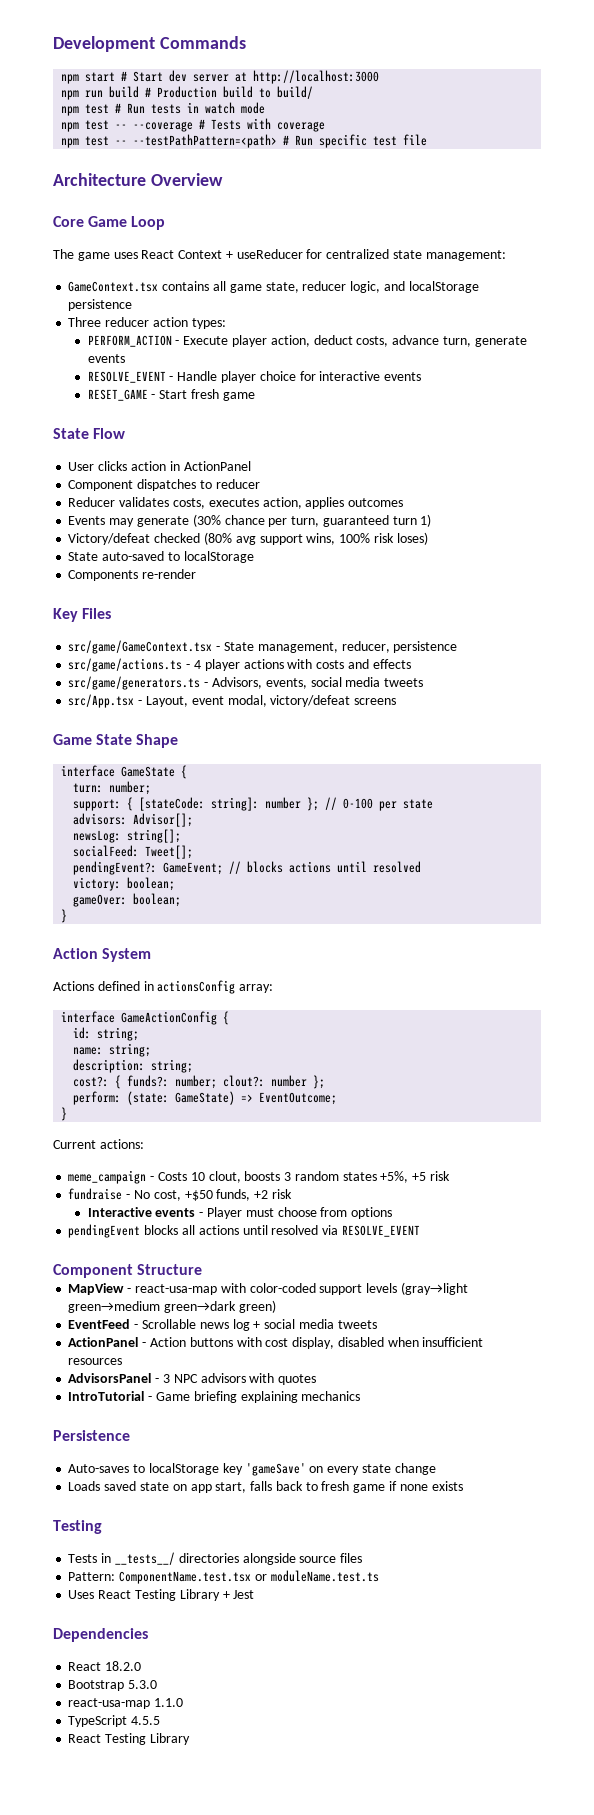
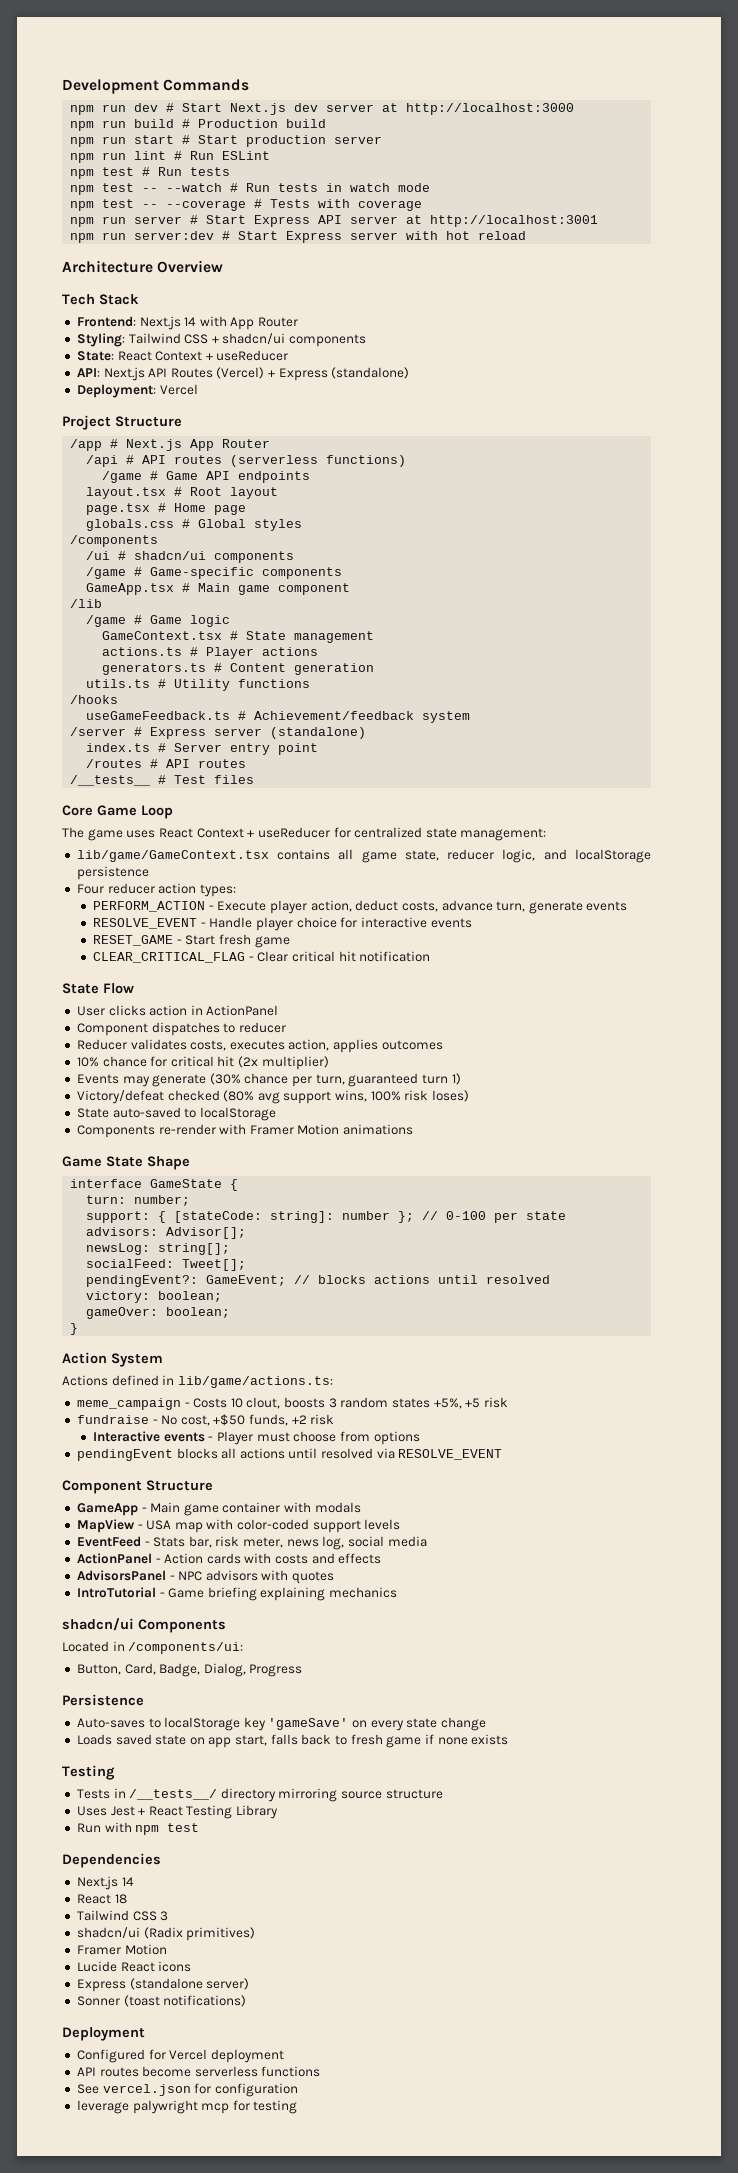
- npm start # Start dev server at http://localhost:3000
+ npm run dev # Start Next.js dev server at http://localhost:3000
- npm run build # Production build to build/
+ npm run build # Production build
+ npm run start # Start production server
+ npm run lint # Run ESLint
- npm test # Run tests in watch mode
+ npm test # Run tests
+ npm test -- --watch # Run tests in watch mode
- npm test -- --testPathPattern=<path> # Run specific test file
+ npm run server # Start Express API server at http://localhost:3001
+ npm run server:dev # Start Express server with hot reload
  Architecture Overview
+ Tech Stack
+ Frontend: Next.js 14 with App Router
+ Styling: Tailwind CSS + shadcn/ui components
+ State: React Context + useReducer
+ API: Next.js API Routes (Vercel) + Express (standalone)
+ Deployment: Vercel
+ Project Structure
+ /app # Next.js App Router
+ /api # API routes (serverless functions)
+ /game # Game API endpoints
+ layout.tsx # Root layout
+ page.tsx # Home page
+ globals.css # Global styles
+ /components
+ /ui # shadcn/ui components
+ /game # Game-specific components
+ GameApp.tsx # Main game component
+ /lib
+ /game # Game logic
+ GameContext.tsx # State management
+ actions.ts # Player actions
+ generators.ts # Content generation
+ utils.ts # Utility functions
+ /hooks
+ useGameFeedback.ts # Achievement/feedback system
+ /server # Express server (standalone)
+ index.ts # Server entry point
+ /routes # API routes
+ /__tests__ # Test files
- GameContext.tsx contains all game state, reducer logic, and localStorage persistence
+ lib/game/GameContext.tsx contains all game state, reducer logic, and localStorage persistence
- Three reducer action types:
+ Four reducer action types:
+ CLEAR_CRITICAL_FLAG - Clear critical hit notification
+ 10% chance for critical hit (2x multiplier)
- Components re-render
- Key Files
- src/game/GameContext.tsx - State management, reducer, persistence
- src/game/actions.ts - 4 player actions with costs and effects
- src/game/generators.ts - Advisors, events, social media tweets
- src/App.tsx - Layout, event modal, victory/defeat screens
+ Components re-render with Framer Motion animations
- Actions defined in actionsConfig array:
- interface GameActionConfig {
- id: string;
- name: string;
- description: string;
- cost?: { funds?: number; clout?: number };
- perform: (state: GameState) => EventOutcome;
- }
- Current actions:
+ Actions defined in lib/game/actions.ts:
+ GameApp - Main game container with modals
- MapView - react-usa-map with color-coded support levels (gray→light green→medium green→dark green)
- EventFeed - Scrollable news log + social media tweets
+ MapView - USA map with color-coded support levels
+ EventFeed - Stats bar, risk meter, news log, social media
- ActionPanel - Action buttons with cost display, disabled when insufficient resources
+ ActionPanel - Action cards with costs and effects
- AdvisorsPanel - 3 NPC advisors with quotes
+ AdvisorsPanel - NPC advisors with quotes
+ shadcn/ui Components
+ Located in /components/ui:
+ Button, Card, Badge, Dialog, Progress
- Tests in __tests__/ directories alongside source files
- Pattern: ComponentName.test.tsx or moduleName.test.ts
+ Tests in /__tests__/ directory mirroring source structure
- Uses React Testing Library + Jest
+ Uses Jest + React Testing Library
+ Run with npm test
  Dependencies
- React 18.2.0
- Bootstrap 5.3.0
- react-usa-map 1.1.0
- TypeScript 4.5.5
- React Testing Library
+ Next.js 14
+ React 18
+ Tailwind CSS 3
+ shadcn/ui (Radix primitives)
+ Framer Motion
+ Lucide React icons
+ Express (standalone server)
+ Sonner (toast notifications)
+ Deployment
+ Configured for Vercel deployment
+ API routes become serverless functions
+ See vercel.json for configuration
+ leverage palywright mcp for testing

